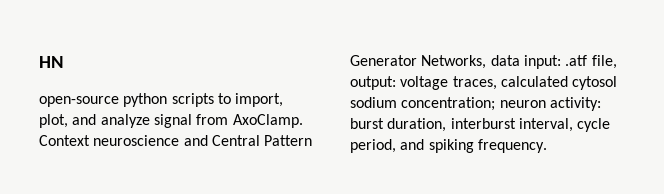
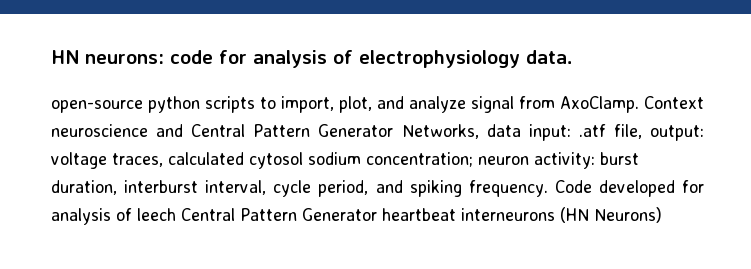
- HN
+ HN neurons: code for analysis of electrophysiology data.
+ Code developed for analysis of leech Central Pattern Generator heartbeat interneurons (HN Neurons)

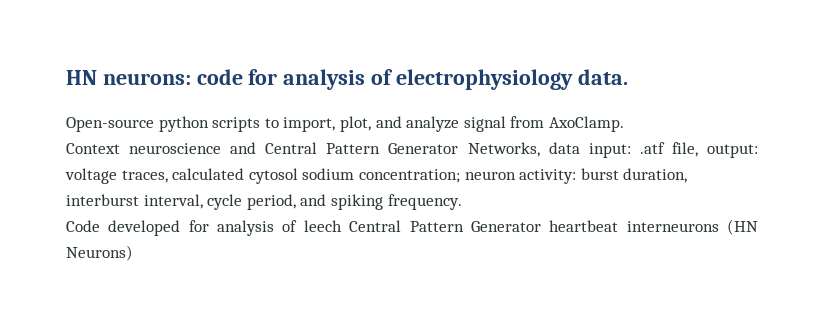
- open-source python scripts to import, plot, and analyze signal from AxoClamp. Context neuroscience and Central Pattern Generator Networks, data input: .atf file, output: voltage traces, calculated cytosol sodium concentration; neuron activity: burst duration, interburst interval, cycle period, and spiking frequency. Code developed for analysis of leech Central Pattern Generator heartbeat interneurons (HN Neurons)
+ Open-source python scripts to import, plot, and analyze signal from AxoClamp.
+ Context neuroscience and Central Pattern Generator Networks, data input: .atf file, output: voltage traces, calculated cytosol sodium concentration; neuron activity: burst duration, interburst interval, cycle period, and spiking frequency.
+ Code developed for analysis of leech Central Pattern Generator heartbeat interneurons (HN Neurons)

